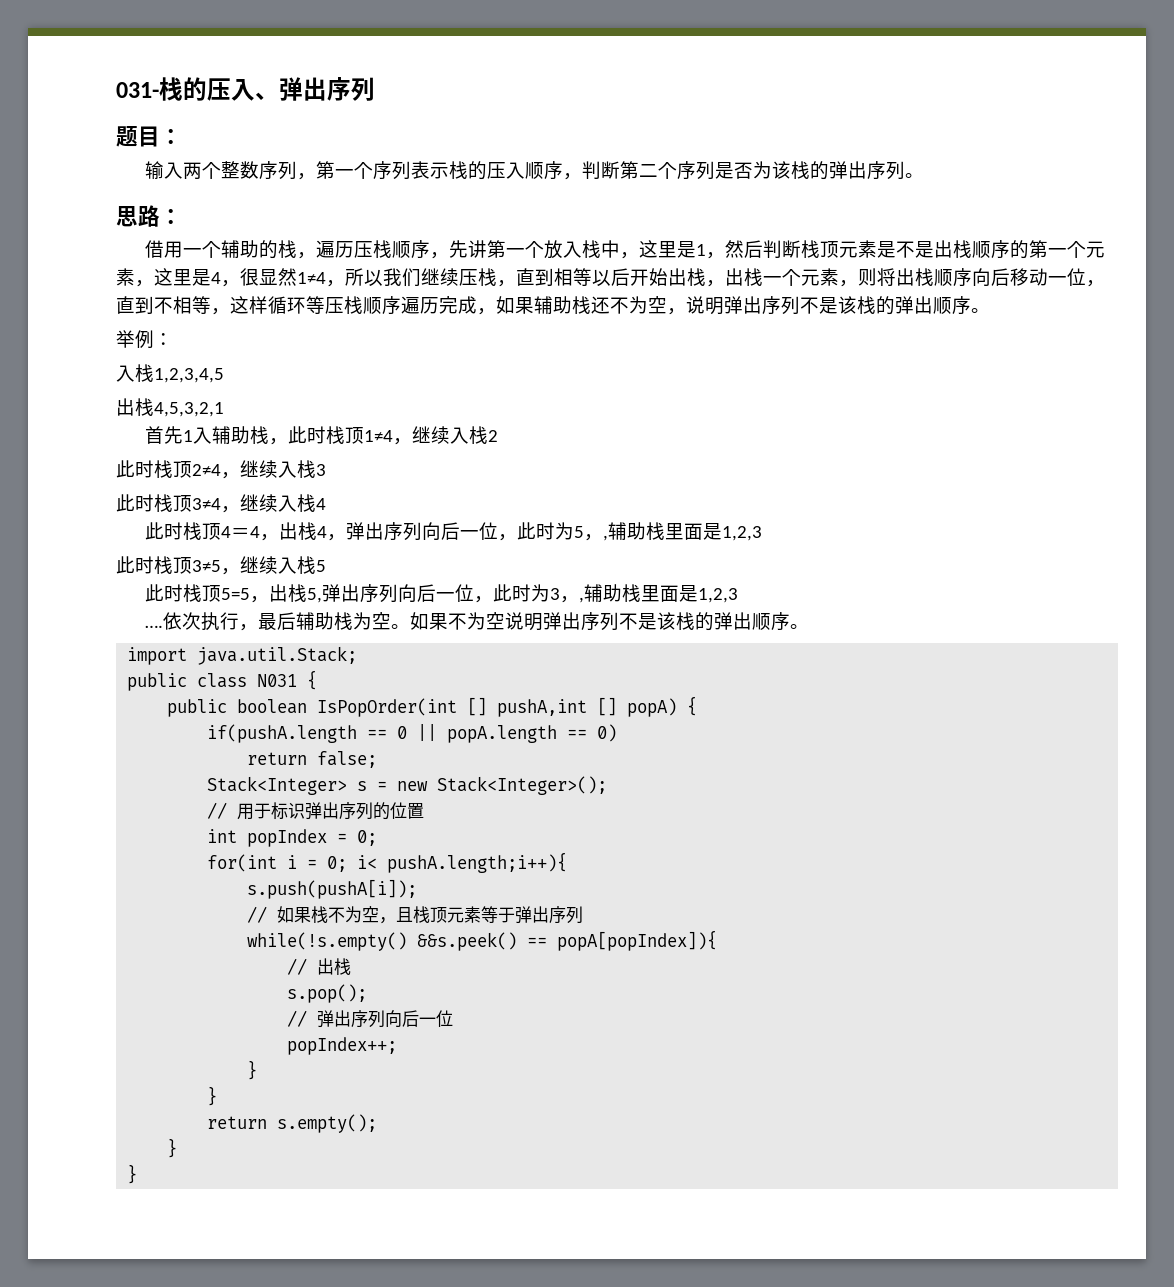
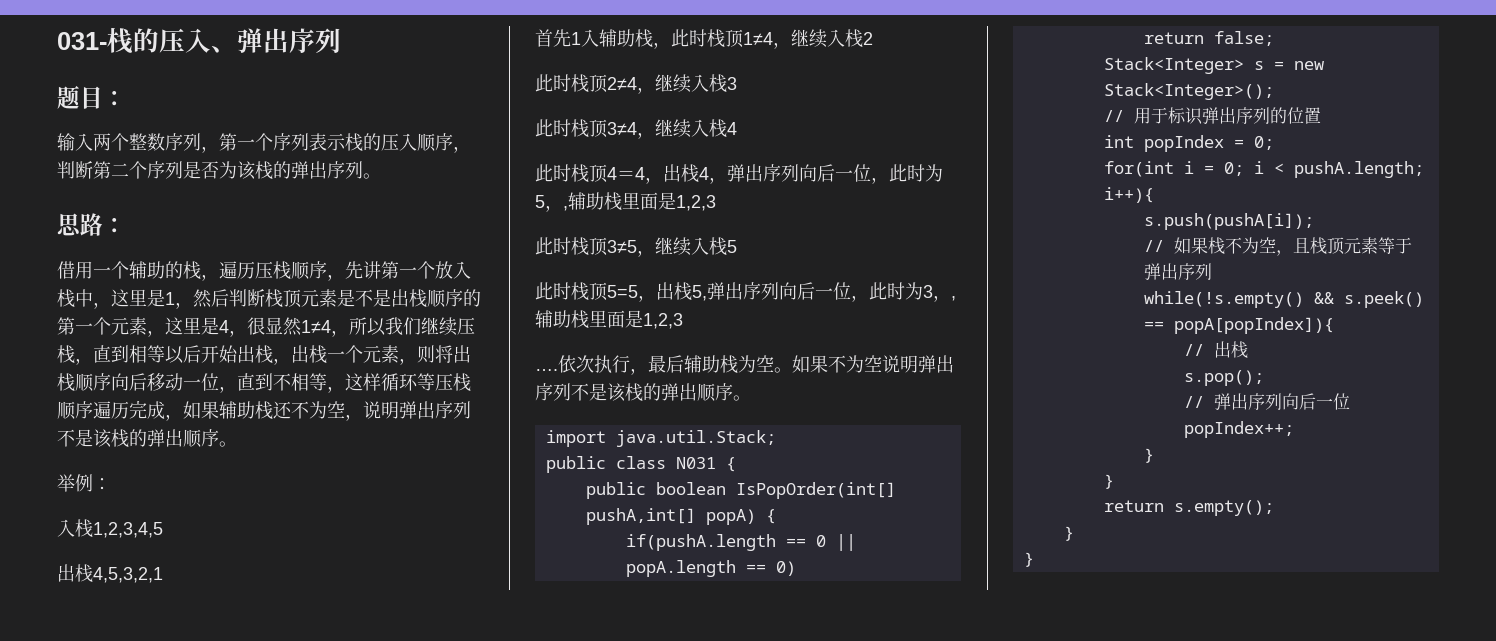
- public boolean IsPopOrder(int [] pushA,int [] popA) {
+ public boolean IsPopOrder(int[] pushA,int[] popA) {
- for(int i = 0; i< pushA.length;i++){
+ for(int i = 0; i < pushA.length; i++){
- while(!s.empty() &&s.peek() == popA[popIndex]){
+ while(!s.empty() && s.peek() == popA[popIndex]){

